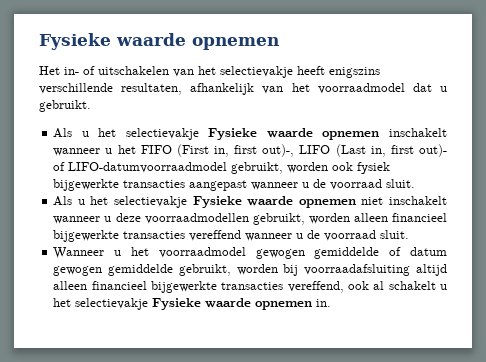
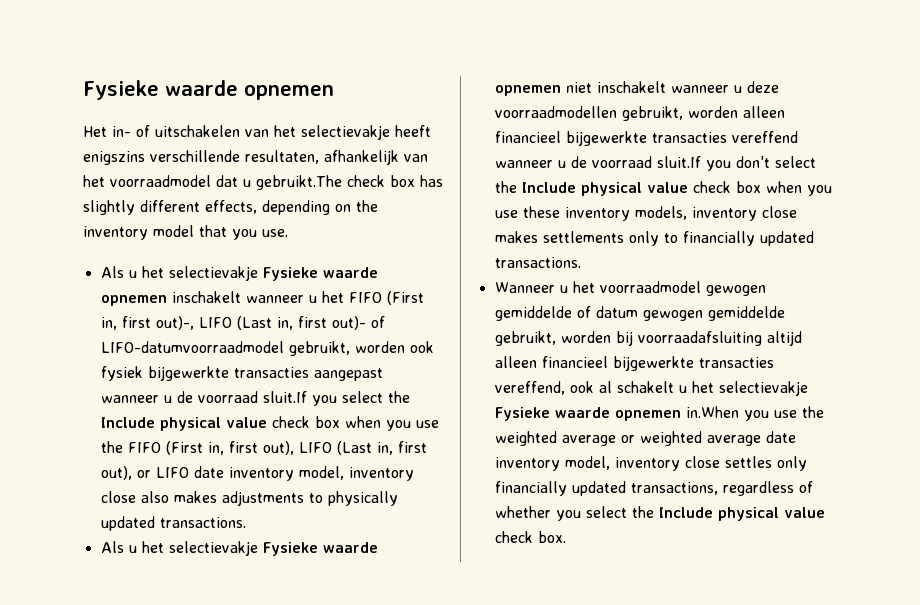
- Het in- of uitschakelen van het selectievakje heeft enigszins verschillende resultaten, afhankelijk van het voorraadmodel dat u gebruikt.
+ Het in- of uitschakelen van het selectievakje heeft enigszins verschillende resultaten, afhankelijk van het voorraadmodel dat u gebruikt.The check box has slightly different effects, depending on the inventory model that you use.
- Als u het selectievakje Fysieke waarde opnemen inschakelt wanneer u het FIFO (First in, first out)-, LIFO (Last in, first out)- of LIFO-datumvoorraadmodel gebruikt, worden ook fysiek bijgewerkte transacties aangepast wanneer u de voorraad sluit.
+ Als u het selectievakje Fysieke waarde opnemen inschakelt wanneer u het FIFO (First in, first out)-, LIFO (Last in, first out)- of LIFO-datumvoorraadmodel gebruikt, worden ook fysiek bijgewerkte transacties aangepast wanneer u de voorraad sluit.If you select the Include physical value check box when you use the FIFO (First in, first out), LIFO (Last in, first out), or LIFO date inventory model, inventory close also makes adjustments to physically updated transactions.
- Als u het selectievakje Fysieke waarde opnemen niet inschakelt wanneer u deze voorraadmodellen gebruikt, worden alleen financieel bijgewerkte transacties vereffend wanneer u de voorraad sluit.
+ Als u het selectievakje Fysieke waarde opnemen niet inschakelt wanneer u deze voorraadmodellen gebruikt, worden alleen financieel bijgewerkte transacties vereffend wanneer u de voorraad sluit.If you don't select the Include physical value check box when you use these inventory models, inventory close makes settlements only to financially updated transactions.
- Wanneer u het voorraadmodel gewogen gemiddelde of datum gewogen gemiddelde gebruikt, worden bij voorraadafsluiting altijd alleen financieel bijgewerkte transacties vereffend, ook al schakelt u het selectievakje Fysieke waarde opnemen in.
+ Wanneer u het voorraadmodel gewogen gemiddelde of datum gewogen gemiddelde gebruikt, worden bij voorraadafsluiting altijd alleen financieel bijgewerkte transacties vereffend, ook al schakelt u het selectievakje Fysieke waarde opnemen in.When you use the weighted average or weighted average date inventory model, inventory close settles only financially updated transactions, regardless of whether you select the Include physical value check box.

